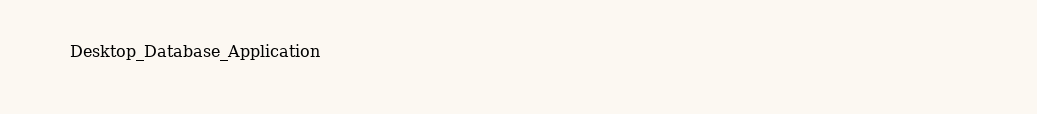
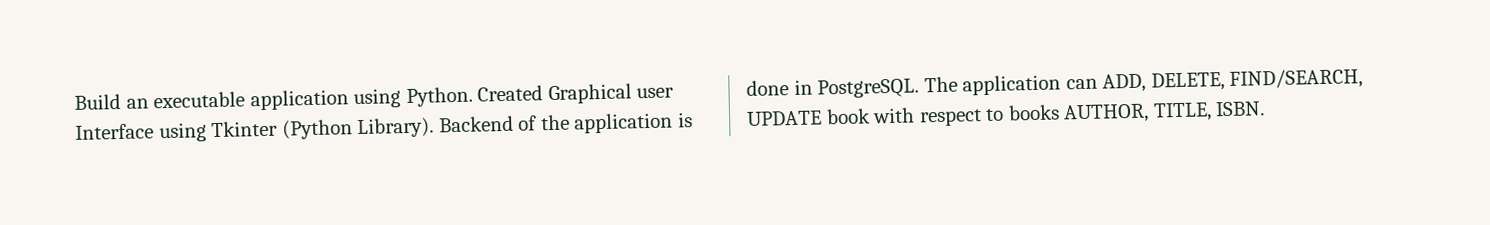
- Desktop_Database_Application
+ Build an executable application using Python. Created Graphical user Interface using Tkinter (Python Library). Backend of the application is done in PostgreSQL. The application can ADD, DELETE, FIND/SEARCH, UPDATE book with respect to books AUTHOR, TITLE, ISBN.

